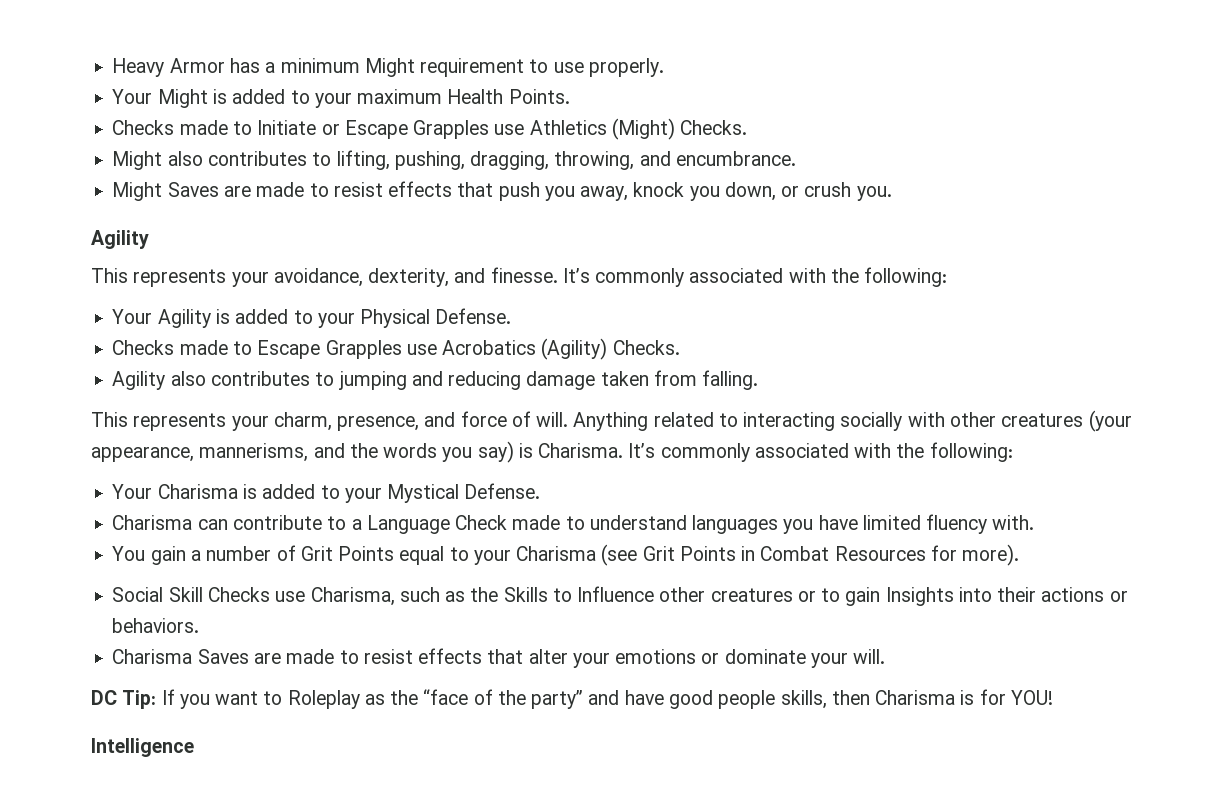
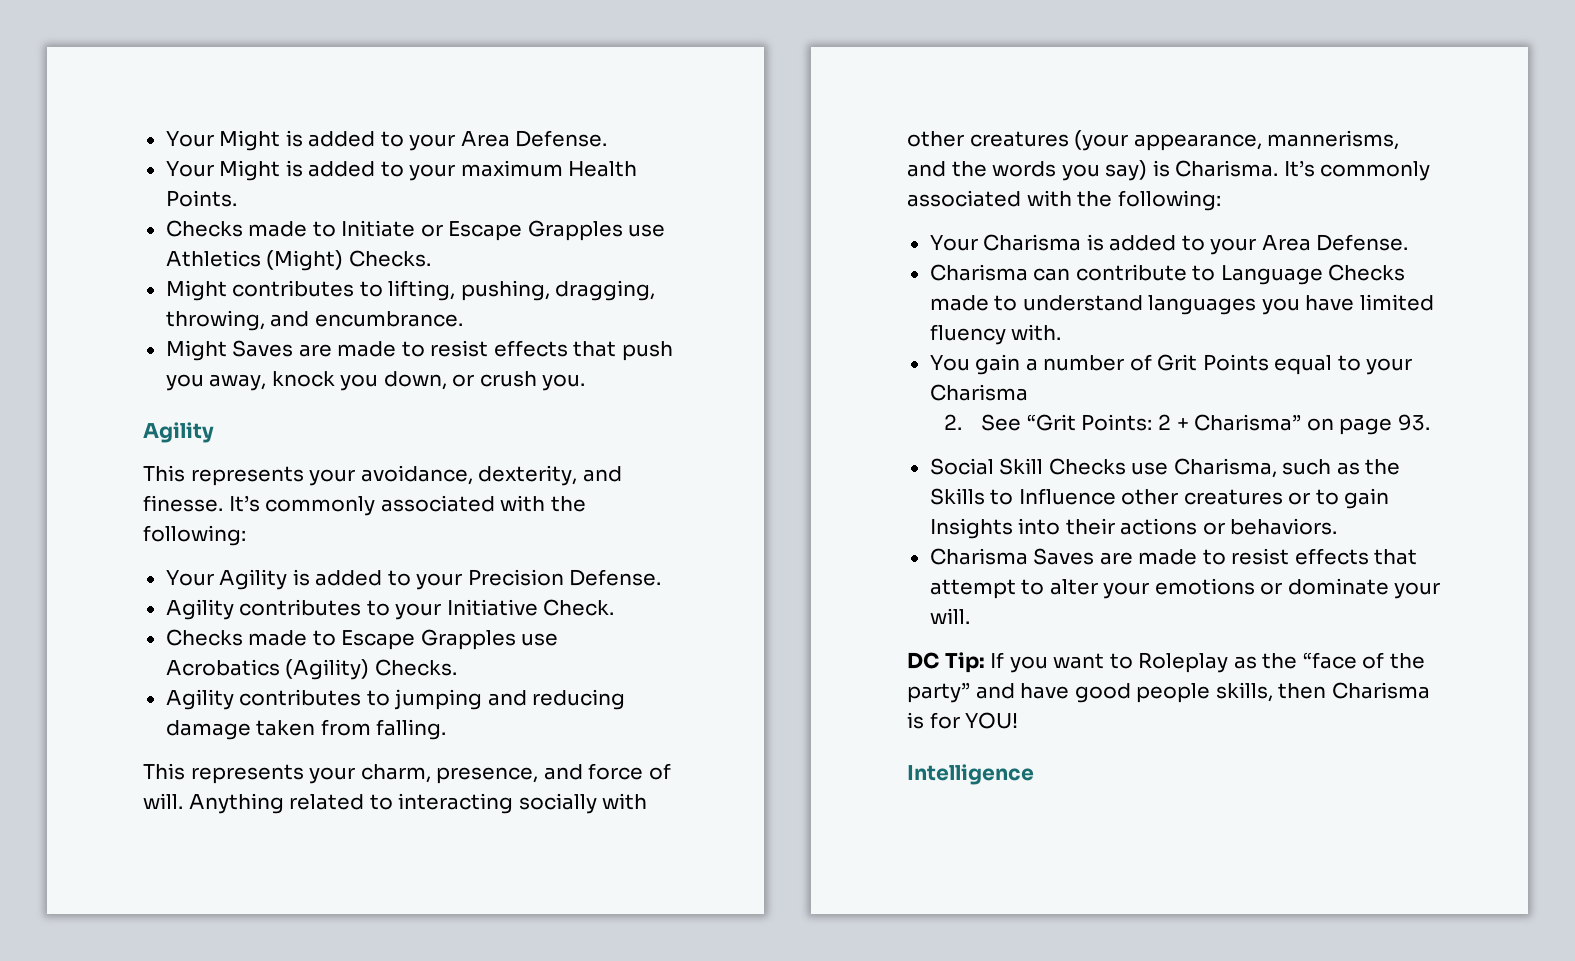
- Heavy Armor has a minimum Might requirement to use properly.
+ Your Might is added to your Area Defense.
- Might also contributes to lifting, pushing, dragging, throwing, and encumbrance.
+ Might contributes to lifting, pushing, dragging, throwing, and encumbrance.
- Your Agility is added to your Physical Defense.
+ Your Agility is added to your Precision Defense.
+ Agility contributes to your Initiative Check.
- Agility also contributes to jumping and reducing damage taken from falling.
+ Agility contributes to jumping and reducing damage taken from falling.
- Your Charisma is added to your Mystical Defense.
+ Your Charisma is added to your Area Defense.
- Charisma can contribute to a Language Check made to understand languages you have limited fluency with.
+ Charisma can contribute to Language Checks made to understand languages you have limited fluency with.
- You gain a number of Grit Points equal to your Charisma (see Grit Points in Combat Resources for more).
+ You gain a number of Grit Points equal to your Charisma
+ 2. See “Grit Points: 2 + Charisma” on page 93.
- Charisma Saves are made to resist effects that alter your emotions or dominate your will.
+ Charisma Saves are made to resist effects that attempt to alter your emotions or dominate your will.

